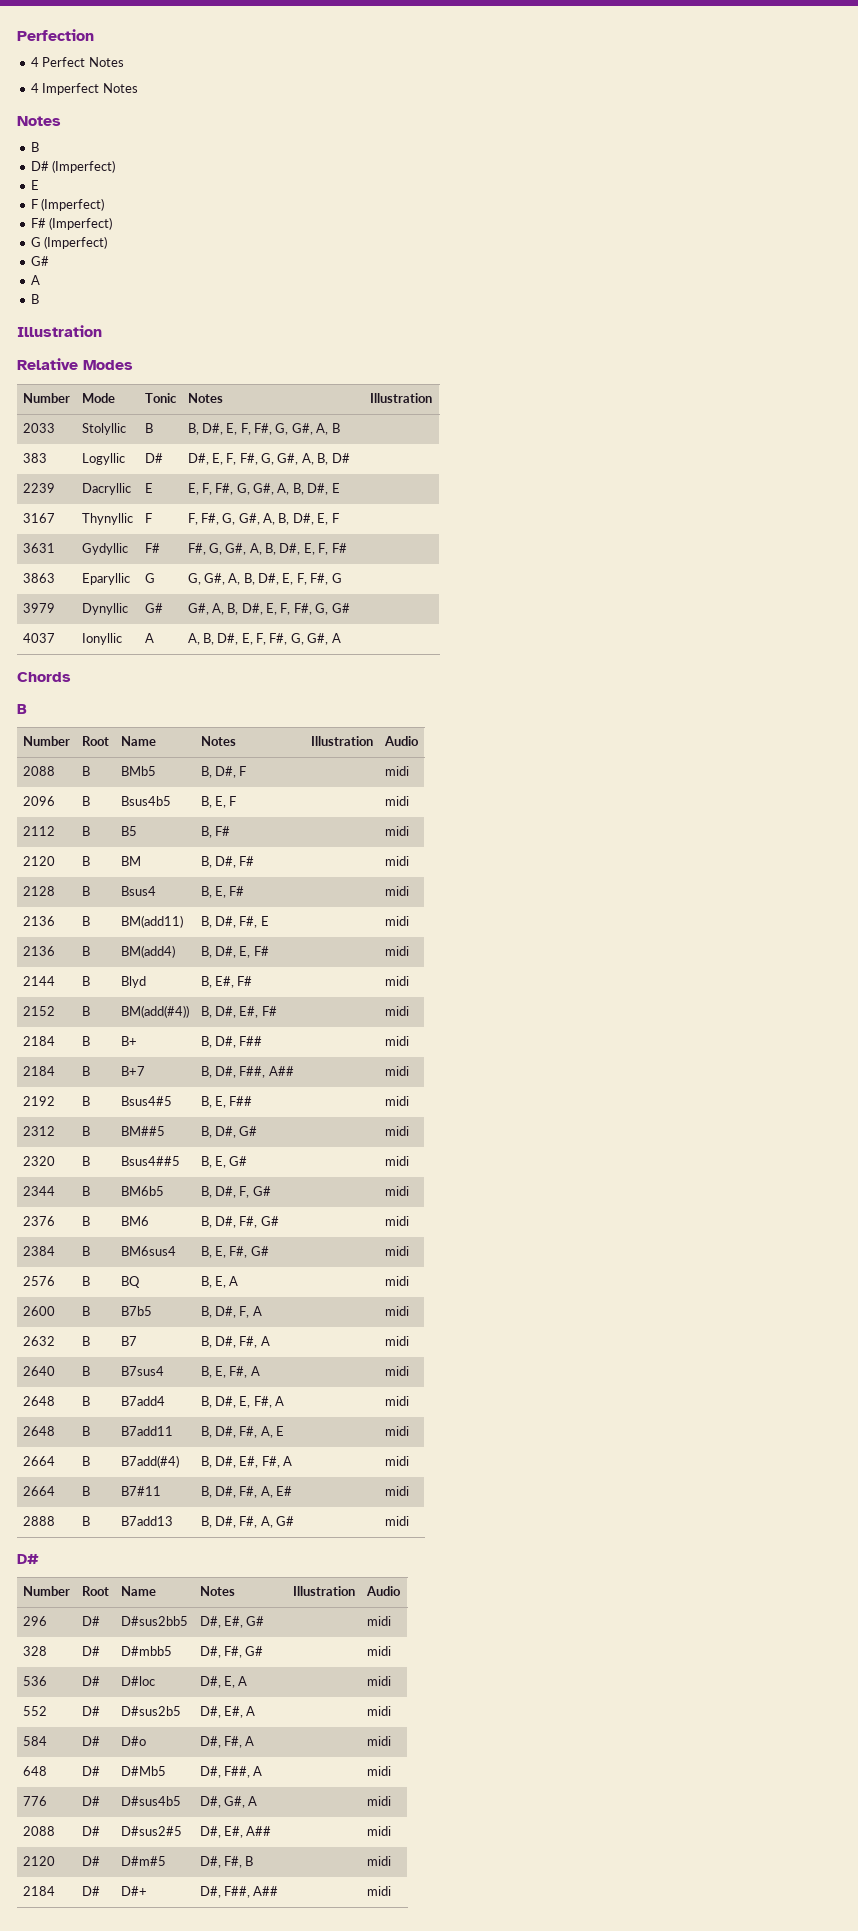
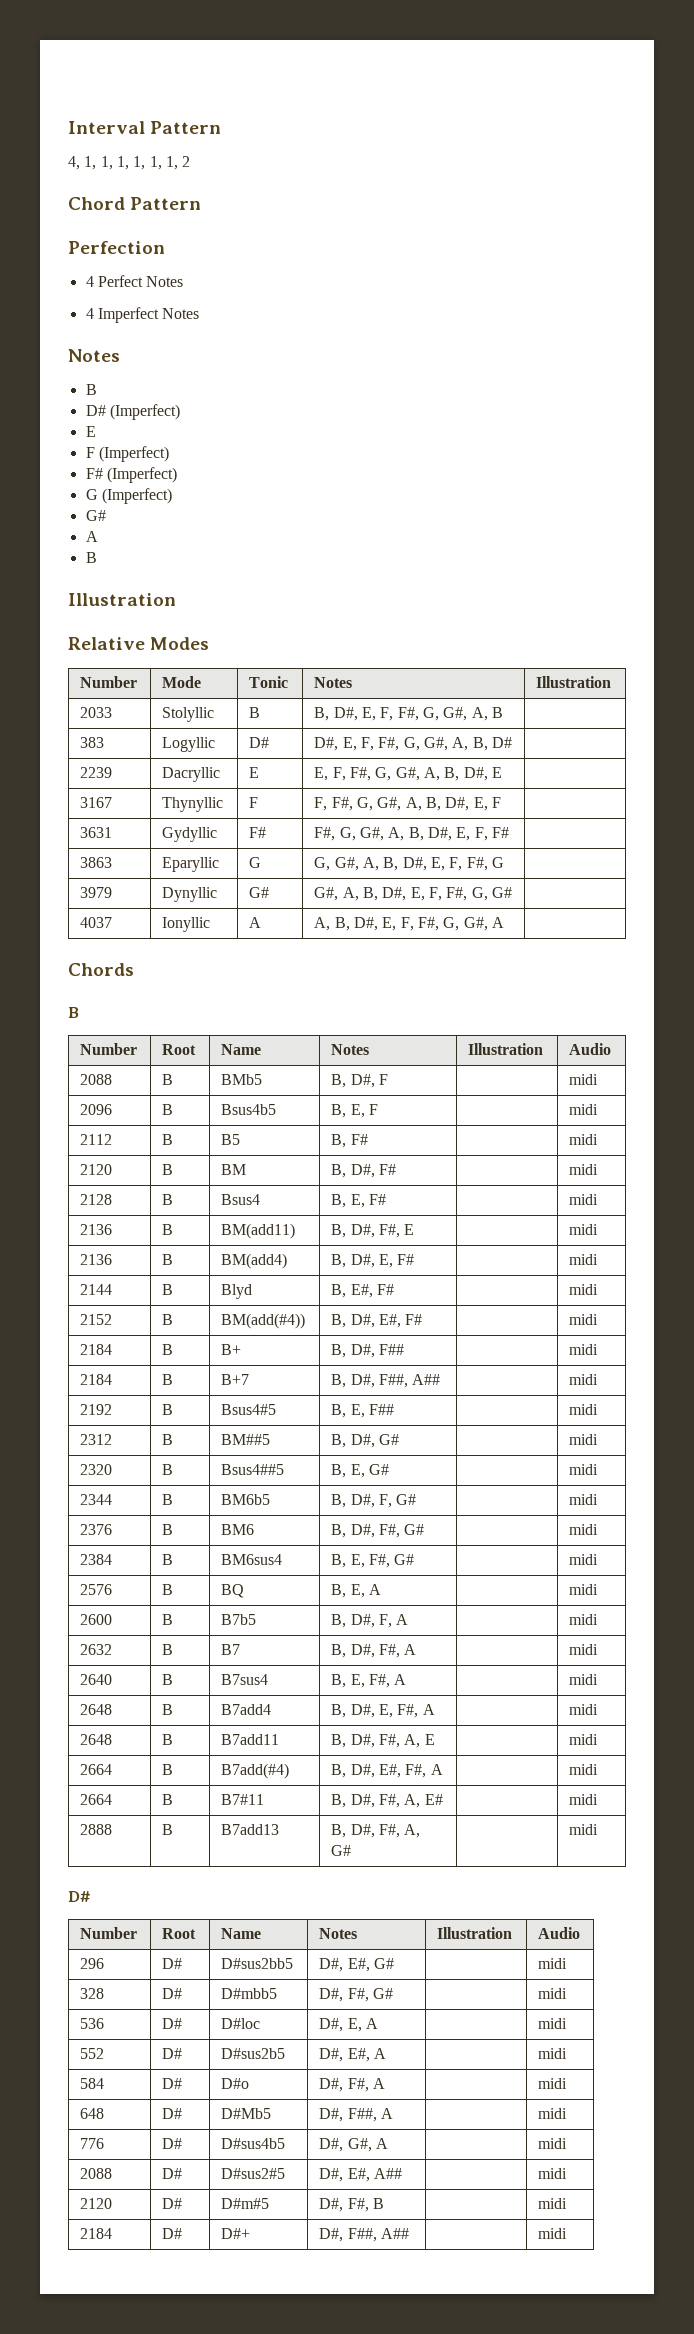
+ Interval Pattern
+ 4, 1, 1, 1, 1, 1, 1, 2
+ Chord Pattern

